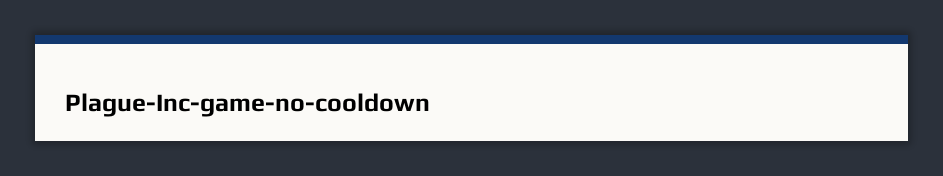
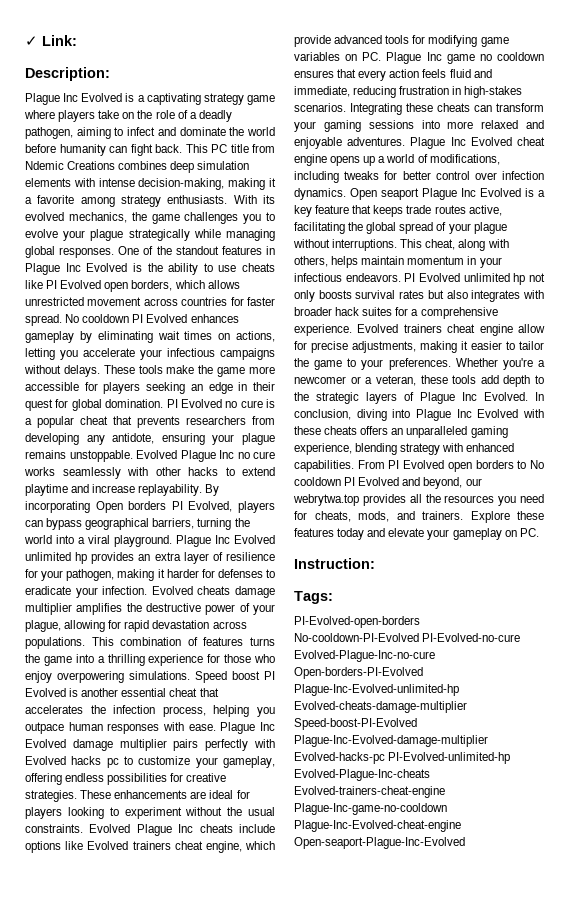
- Plague-Inc-game-no-cooldown
+ ✓ Link:
+ Description:
+ Plague Inc Evolved is a captivating strategy game where players take on the role of a deadly pathogen, aiming to infect and dominate the world before humanity can fight back. This PC title from Ndemic Creations combines deep simulation elements with intense decision-making, making it a favorite among strategy enthusiasts. With its evolved mechanics, the game challenges you to evolve your plague strategically while managing global responses. One of the standout features in Plague Inc Evolved is the ability to use cheats like PI Evolved open borders, which allows unrestricted movement across countries for faster spread. No cooldown PI Evolved enhances gameplay by eliminating wait times on actions, letting you accelerate your infectious campaigns without delays. These tools make the game more accessible for players seeking an edge in their quest for global domination. PI Evolved no cure is a popular cheat that prevents researchers from developing any antidote, ensuring your plague remains unstoppable. Evolved Plague Inc no cure works seamlessly with other hacks to extend playtime and increase replayability. By incorporating Open borders PI Evolved, players can bypass geographical barriers, turning the world into a viral playground. Plague Inc Evolved unlimited hp provides an extra layer of resilience for your pathogen, making it harder for defenses to eradicate your infection. Evolved cheats damage multiplier amplifies the destructive power of your plague, allowing for rapid devastation across populations. This combination of features turns the game into a thrilling experience for those who enjoy overpowering simulations. Speed boost PI Evolved is another essential cheat that accelerates the infection process, helping you outpace human responses with ease. Plague Inc Evolved damage multiplier pairs perfectly with Evolved hacks pc to customize your gameplay, offering endless possibilities for creative strategies. These enhancements are ideal for players looking to experiment without the usual constraints. Evolved Plague Inc cheats include options like Evolved trainers cheat engine, which provide advanced tools for modifying game variables on PC. Plague Inc game no cooldown ensures that every action feels fluid and immediate, reducing frustration in high-stakes scenarios. Integrating these cheats can transform your gaming sessions into more relaxed and enjoyable adventures. Plague Inc Evolved cheat engine opens up a world of modifications, including tweaks for better control over infection dynamics. Open seaport Plague Inc Evolved is a key feature that keeps trade routes active, facilitating the global spread of your plague without interruptions. This cheat, along with others, helps maintain momentum in your infectious endeavors. PI Evolved unlimited hp not only boosts survival rates but also integrates with broader hack suites for a comprehensive experience. Evolved trainers cheat engine allow for precise adjustments, making it easier to tailor the game to your preferences. Whether you're a newcomer or a veteran, these tools add depth to the strategic layers of Plague Inc Evolved. In conclusion, diving into Plague Inc Evolved with these cheats offers an unparalleled gaming experience, blending strategy with enhanced capabilities. From PI Evolved open borders to No cooldown PI Evolved and beyond, our webrytwa.top provides all the resources you need for cheats, mods, and trainers. Explore these features today and elevate your gameplay on PC.
+ Instruction:
+ Tags:
+ PI-Evolved-open-borders No-cooldown-PI-Evolved PI-Evolved-no-cure Evolved-Plague-Inc-no-cure Open-borders-PI-Evolved Plague-Inc-Evolved-unlimited-hp Evolved-cheats-damage-multiplier Speed-boost-PI-Evolved Plague-Inc-Evolved-damage-multiplier Evolved-hacks-pc PI-Evolved-unlimited-hp Evolved-Plague-Inc-cheats Evolved-trainers-cheat-engine Plague-Inc-game-no-cooldown Plague-Inc-Evolved-cheat-engine Open-seaport-Plague-Inc-Evolved

